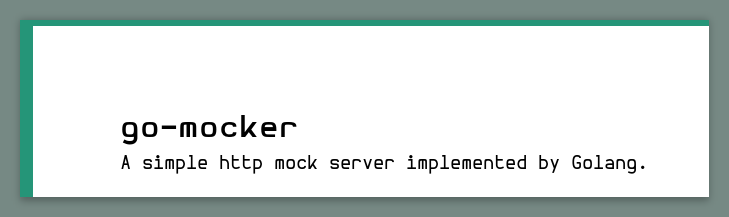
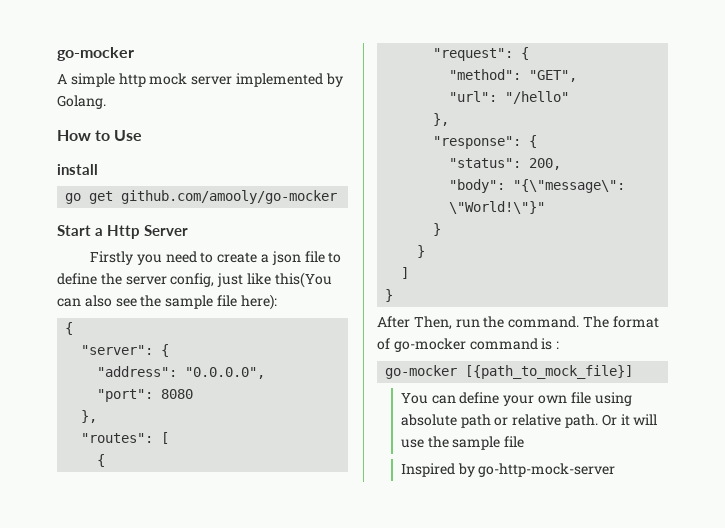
+ How to Use
+ install
+ go get github.com/amooly/go-mocker
+ Start a Http Server
+ Firstly you need to create a json file to define the server config, just like this(You can also see the sample file here):
+ {
+ "server": {
+ "address": "0.0.0.0",
+ "port": 8080
+ },
+ "routes": [
+ {
+ "request": {
+ "method": "GET",
+ "url": "/hello"
+ },
+ "response": {
+ "status": 200,
+ "body": "{\"message\": \"World!\"}"
+ }
+ }
+ ]
+ }
+ After Then, run the command. The format of go-mocker command is :
+ go-mocker [{path_to_mock_file}]
+ You can define your own file using absolute path or relative path. Or it will use the sample file
+ Inspired by go-http-mock-server

